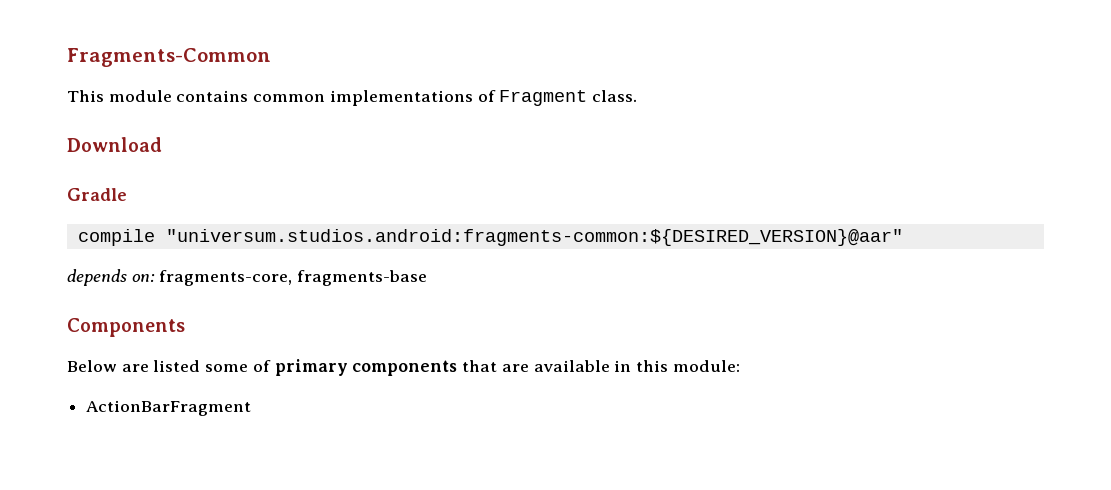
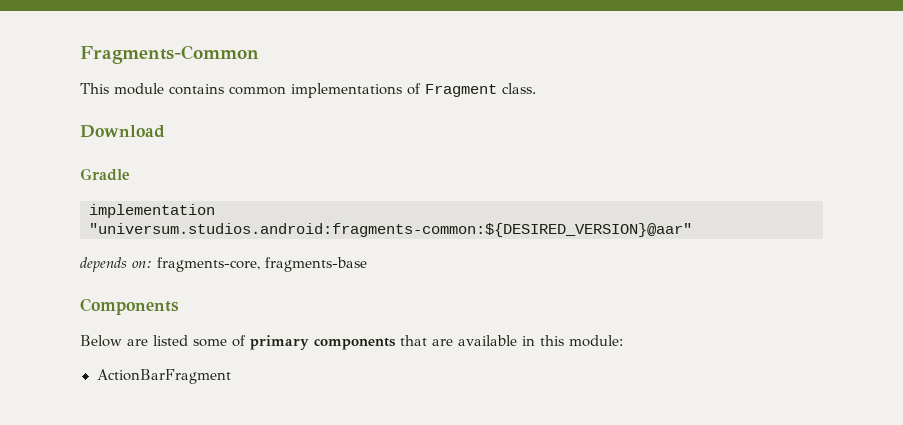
- compile "universum.studios.android:fragments-common:${DESIRED_VERSION}@aar"
+ implementation "universum.studios.android:fragments-common:${DESIRED_VERSION}@aar"

